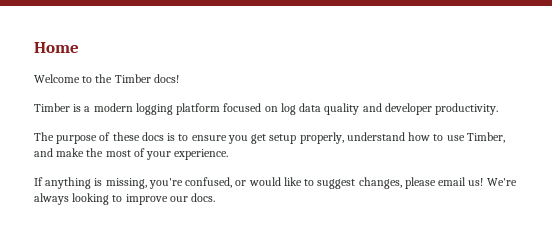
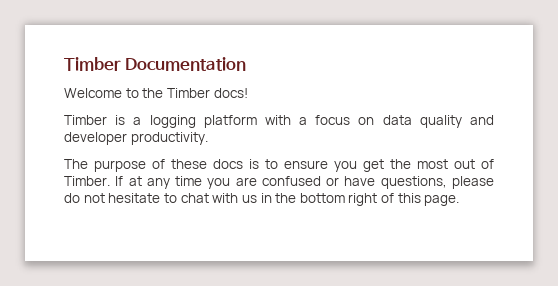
- Home
+ Timber Documentation
- Timber is a modern logging platform focused on log data quality and developer productivity.
+ Timber is a logging platform with a focus on data quality and developer productivity.
- The purpose of these docs is to ensure you get setup properly, understand how to use Timber, and make the most of your experience.
- If anything is missing, you're confused, or would like to suggest changes, please email us! We're always looking to improve our docs.
+ The purpose of these docs is to ensure you get the most out of Timber. If at any time you are confused or have questions, please do not hesitate to chat with us in the bottom right of this page.

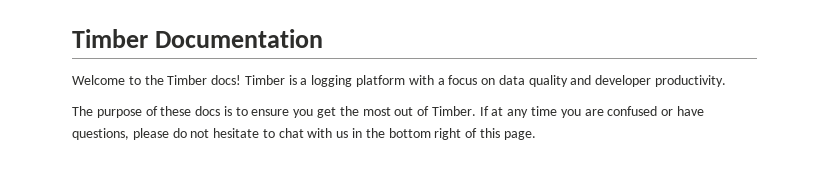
- Welcome to the Timber docs!
- Timber is a logging platform with a focus on data quality and developer productivity.
+ Welcome to the Timber docs! Timber is a logging platform with a focus on data quality and developer productivity.

